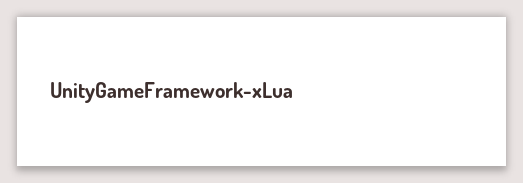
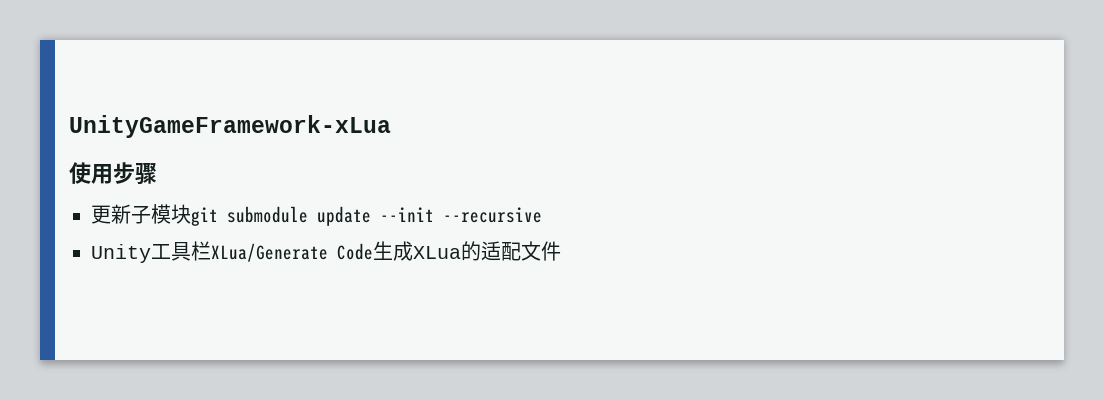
+ 使用步骤
+ 更新子模块git submodule update --init --recursive
+ Unity工具栏XLua/Generate Code生成XLua的适配文件

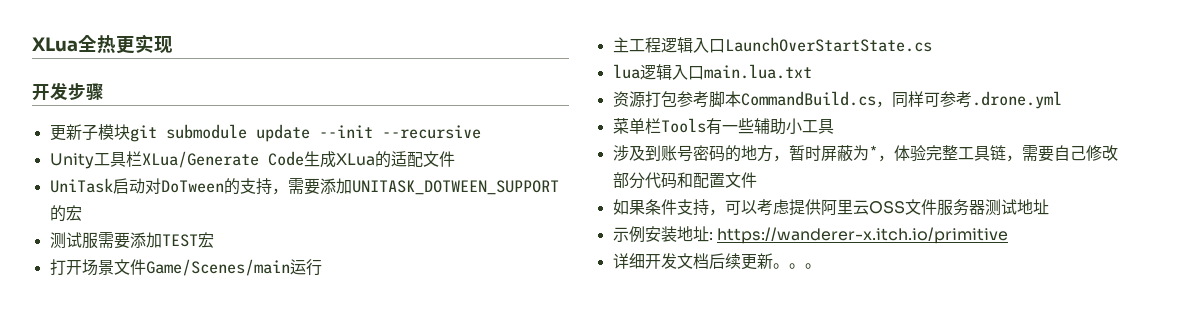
- UnityGameFramework-xLua
- 使用步骤
+ XLua全热更实现
+ 开发步骤
+ UniTask启动对DoTween的支持，需要添加UNITASK_DOTWEEN_SUPPORT的宏
+ 测试服需要添加TEST宏
+ 打开场景文件Game/Scenes/main运行
+ 主工程逻辑入口LaunchOverStartState.cs
+ lua逻辑入口main.lua.txt
+ 资源打包参考脚本CommandBuild.cs，同样可参考.drone.yml
+ 菜单栏Tools有一些辅助小工具
+ 涉及到账号密码的地方，暂时屏蔽为*，体验完整工具链，需要自己修改部分代码和配置文件
+ 如果条件支持，可以考虑提供阿里云OSS文件服务器测试地址
+ 示例安装地址: https://wanderer-x.itch.io/primitive
+ 详细开发文档后续更新。。。

